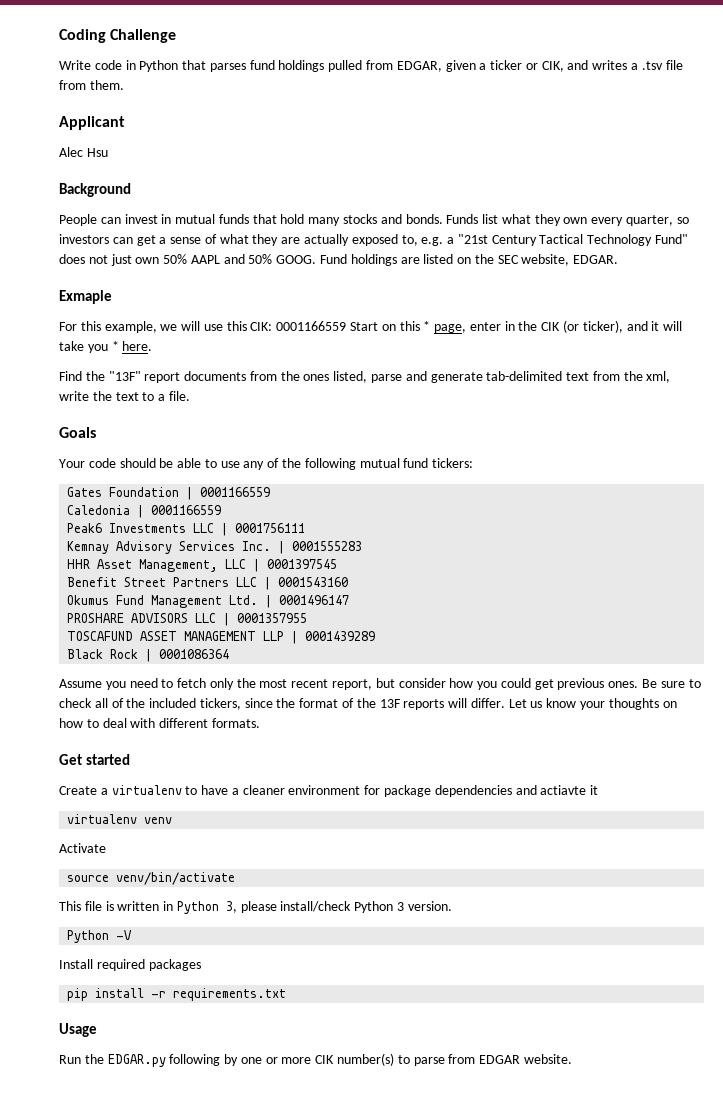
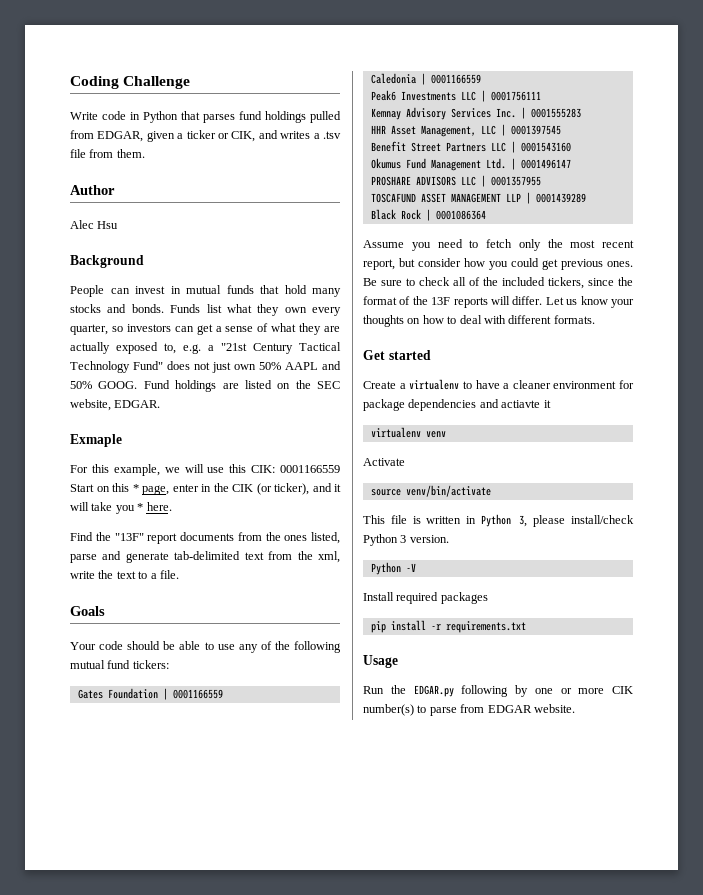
- Applicant
+ Author

